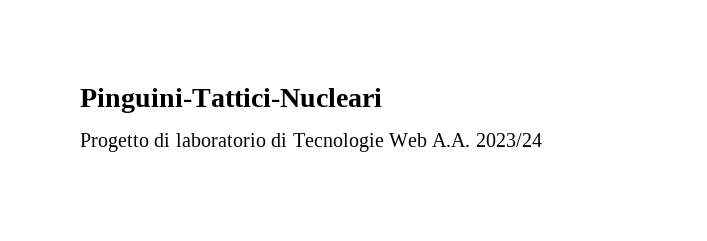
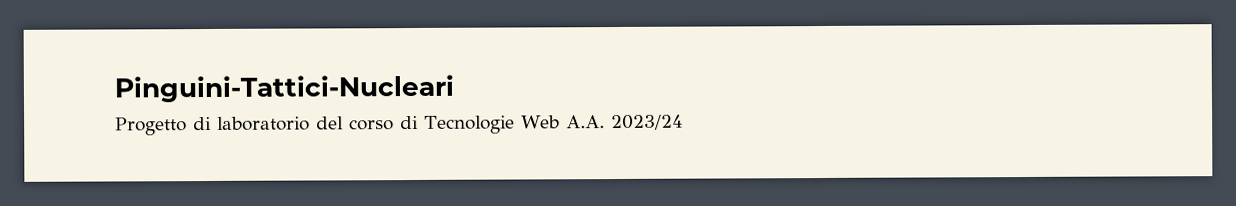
- Progetto di laboratorio di Tecnologie Web A.A. 2023/24
+ Progetto di laboratorio del corso di Tecnologie Web A.A. 2023/24

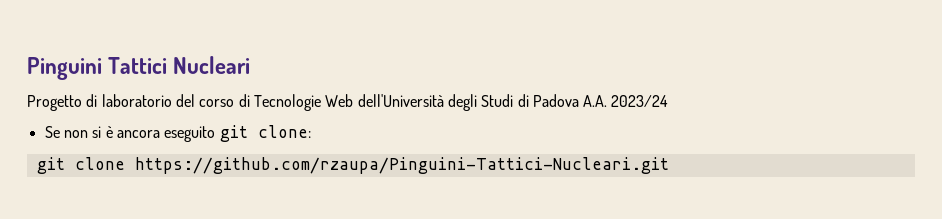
- Pinguini-Tattici-Nucleari
+ Pinguini Tattici Nucleari
- Progetto di laboratorio del corso di Tecnologie Web A.A. 2023/24
+ Progetto di laboratorio del corso di Tecnologie Web dell'Università degli Studi di Padova A.A. 2023/24
+ Se non si è ancora eseguito git clone:
+ git clone https://github.com/rzaupa/Pinguini-Tattici-Nucleari.git

